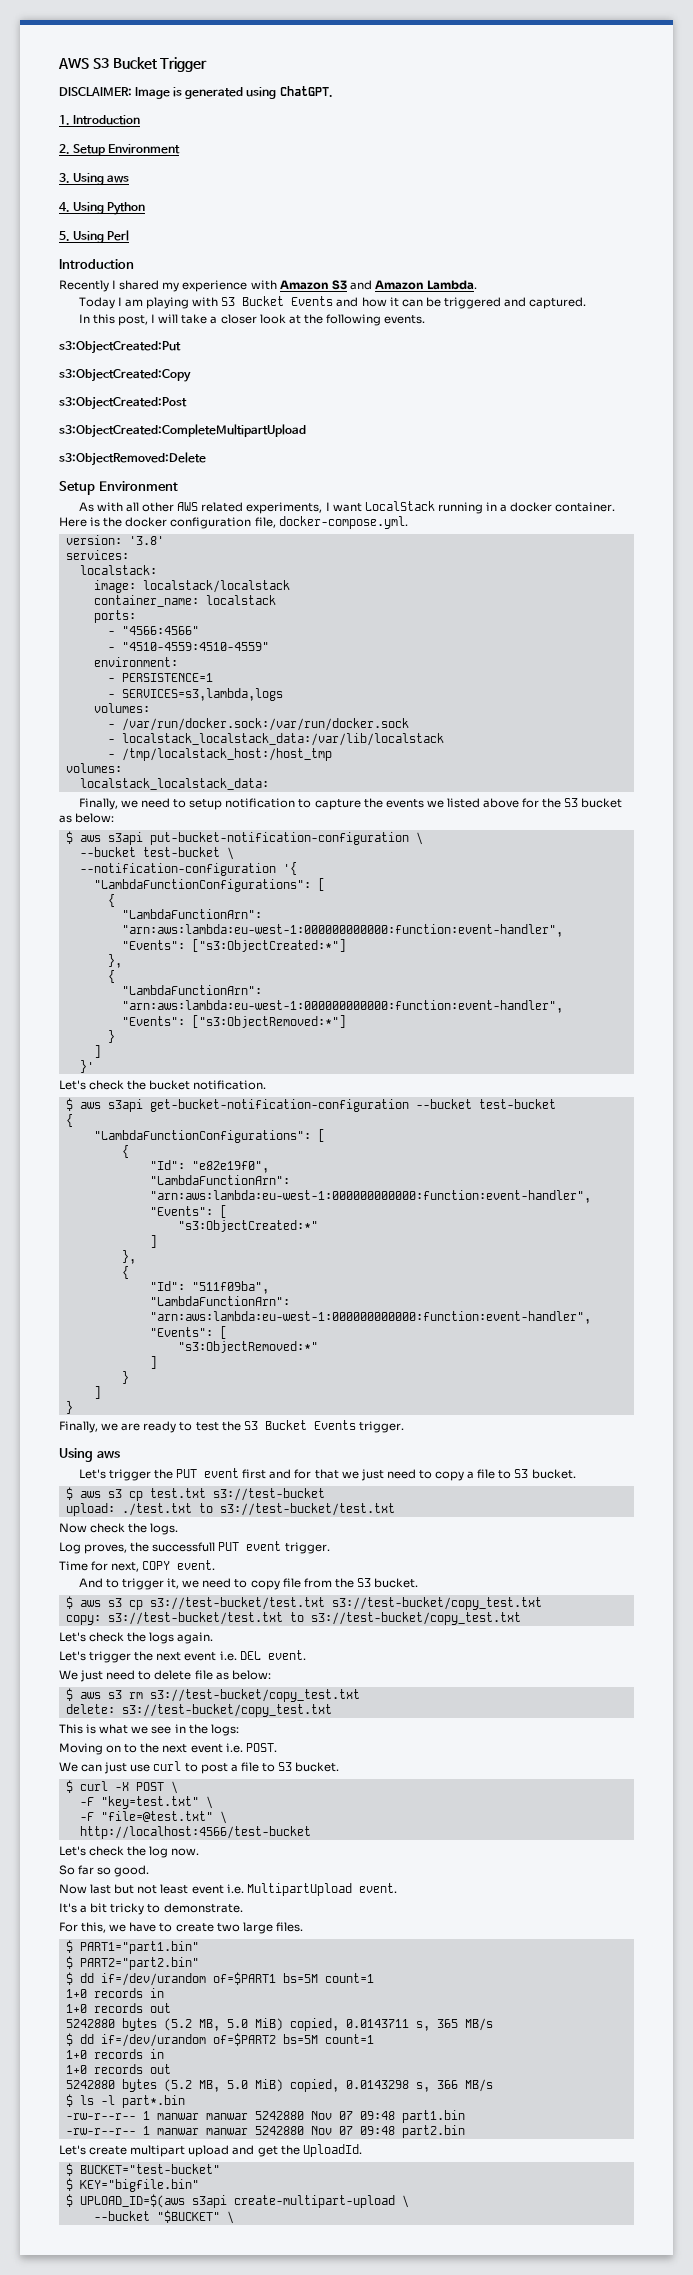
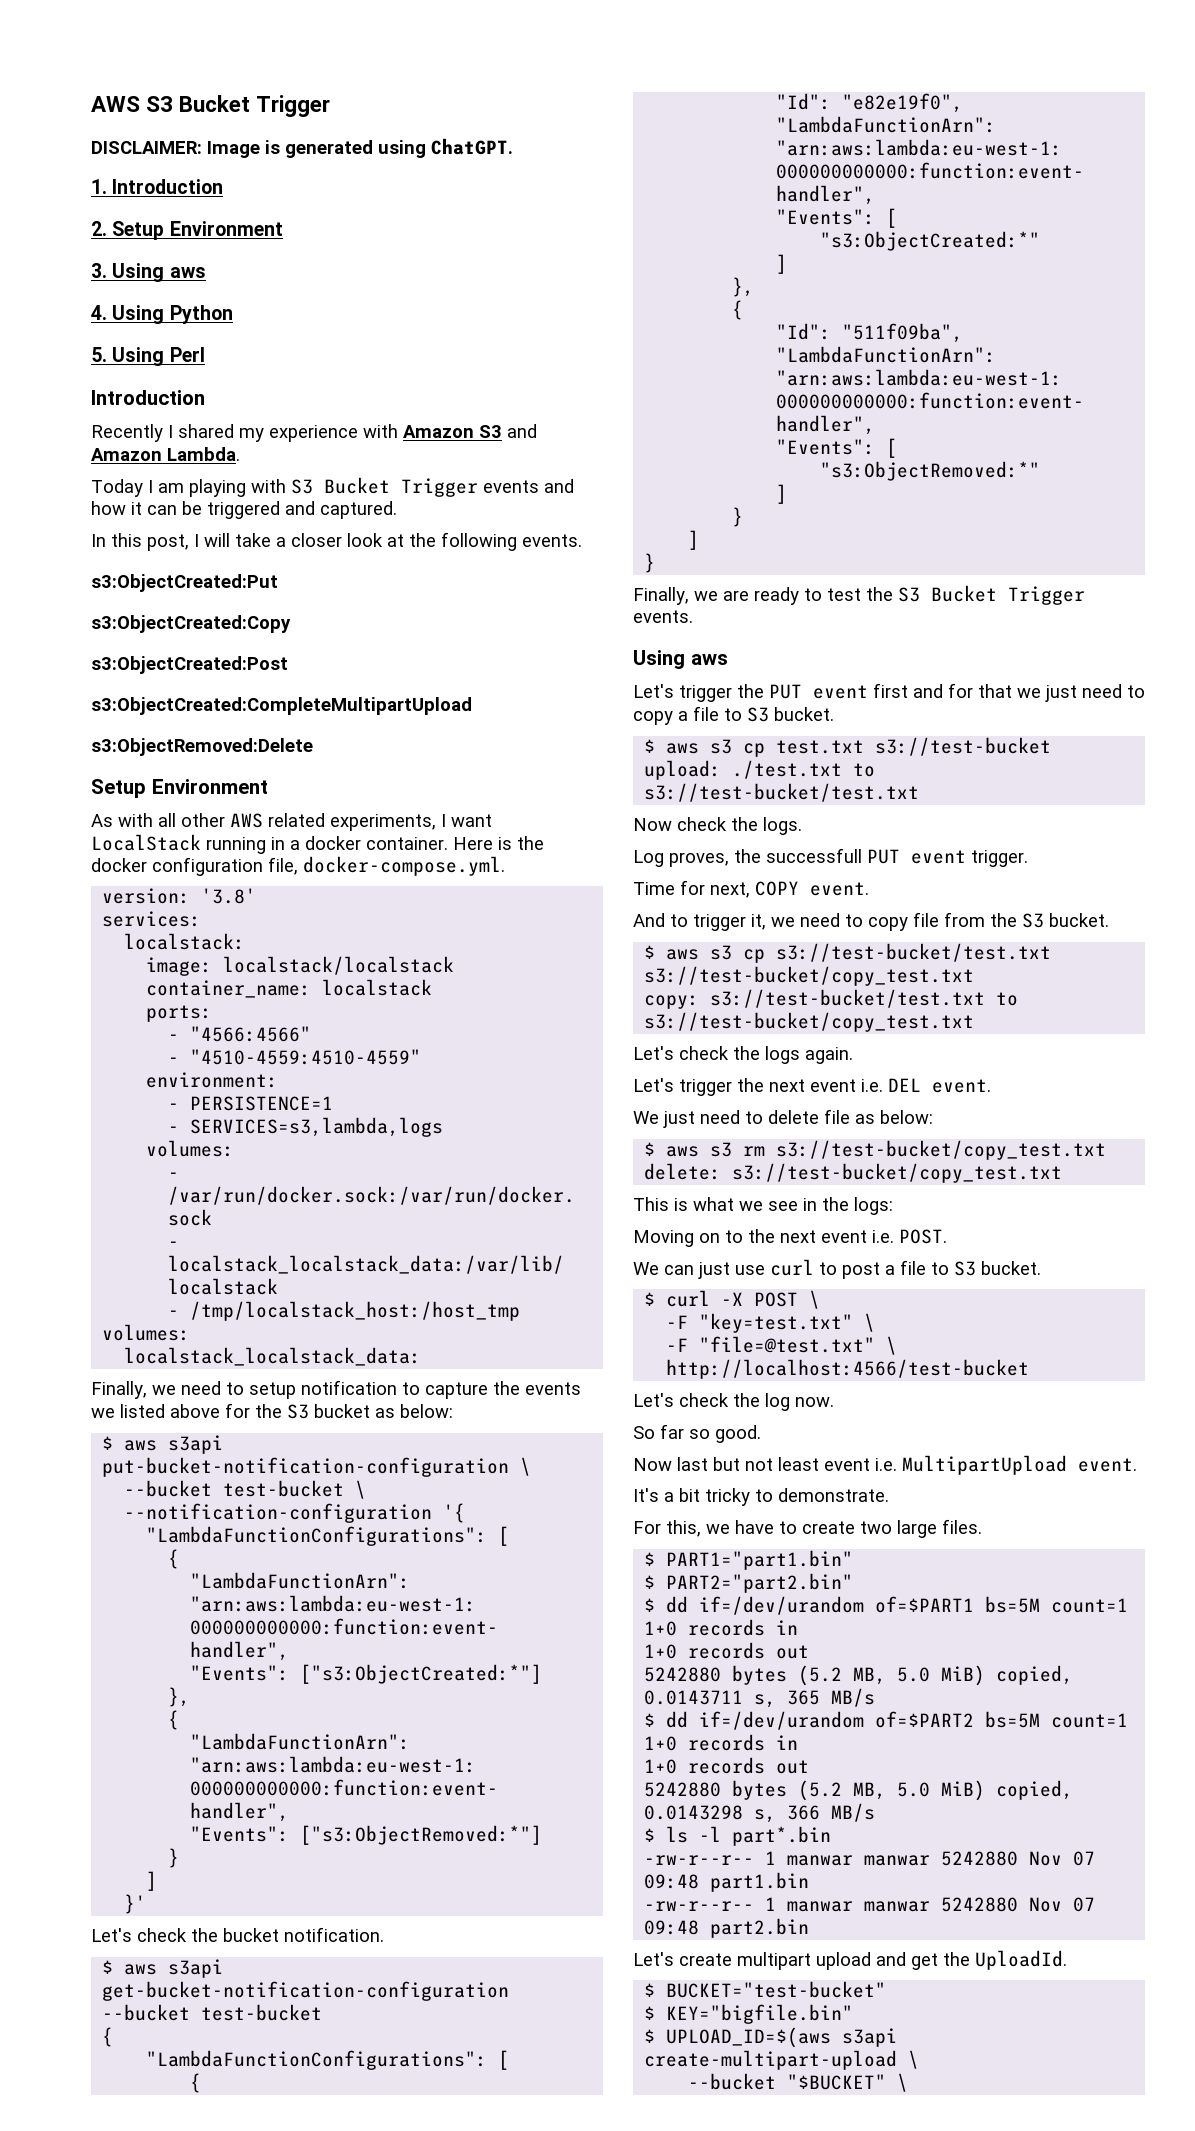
- Today I am playing with S3 Bucket Events and how it can be triggered and captured.
+ Today I am playing with S3 Bucket Trigger events and how it can be triggered and captured.
- Finally, we are ready to test the S3 Bucket Events trigger.
+ Finally, we are ready to test the S3 Bucket Trigger events.

